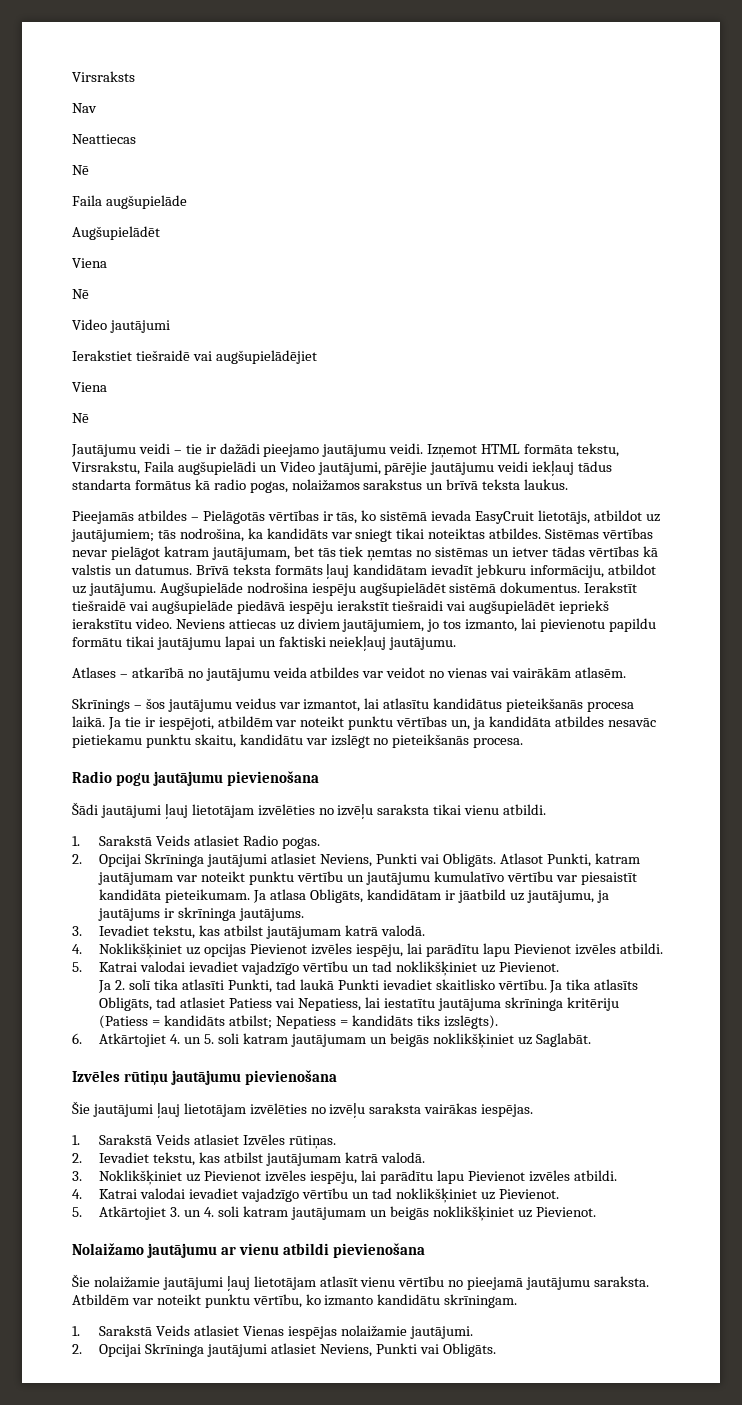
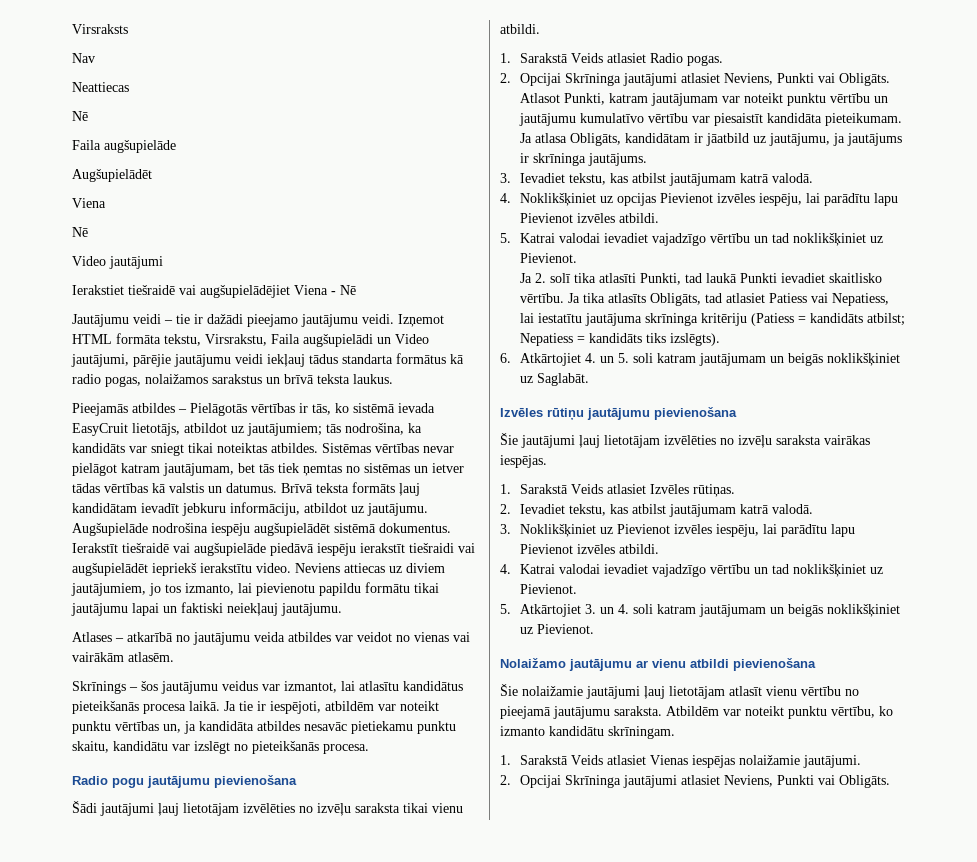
- Ierakstiet tiešraidē vai augšupielādējiet
- Viena
- Nē
+ Ierakstiet tiešraidē vai augšupielādējiet Viena - Nē

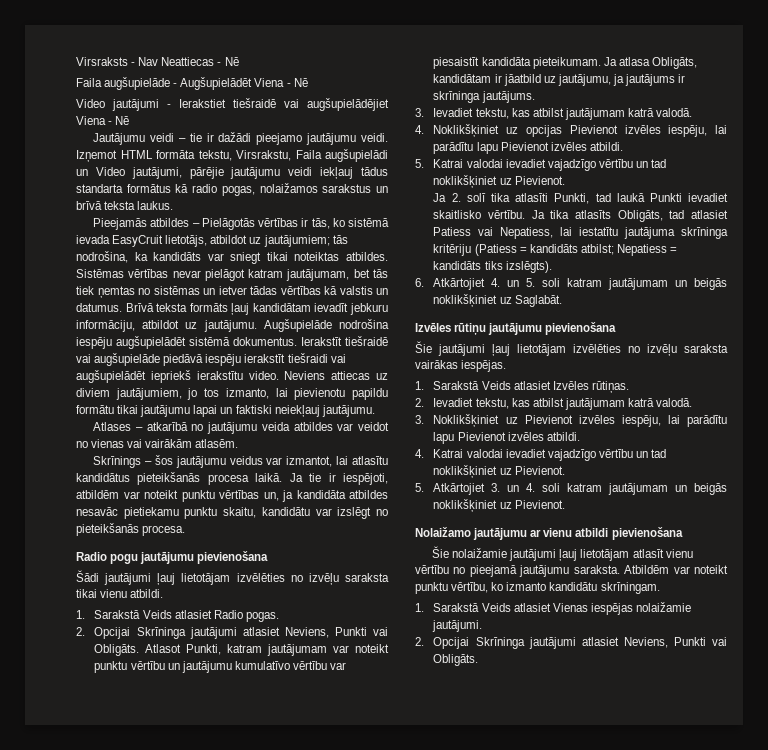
- Virsraksts
- Nav
- Neattiecas
- Nē
+ Virsraksts - Nav Neattiecas - Nē
- Faila augšupielāde
- Augšupielādēt
- Viena
- Nē
+ Faila augšupielāde - Augšupielādēt Viena - Nē
- Video jautājumi
- Ierakstiet tiešraidē vai augšupielādējiet Viena - Nē
+ Video jautājumi - Ierakstiet tiešraidē vai augšupielādējiet Viena - Nē

